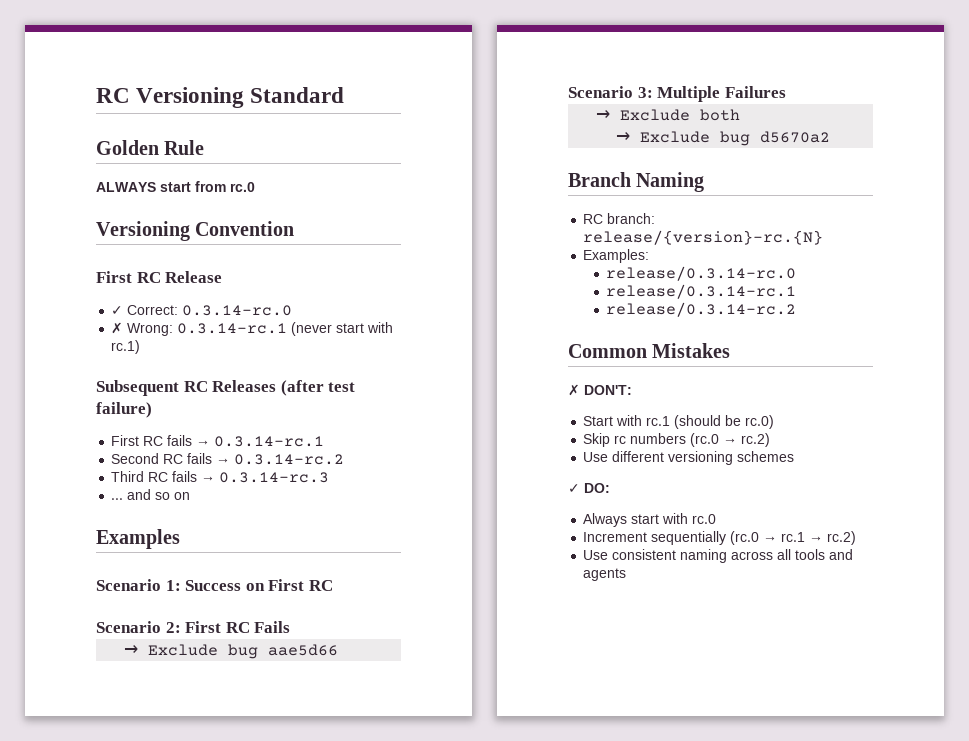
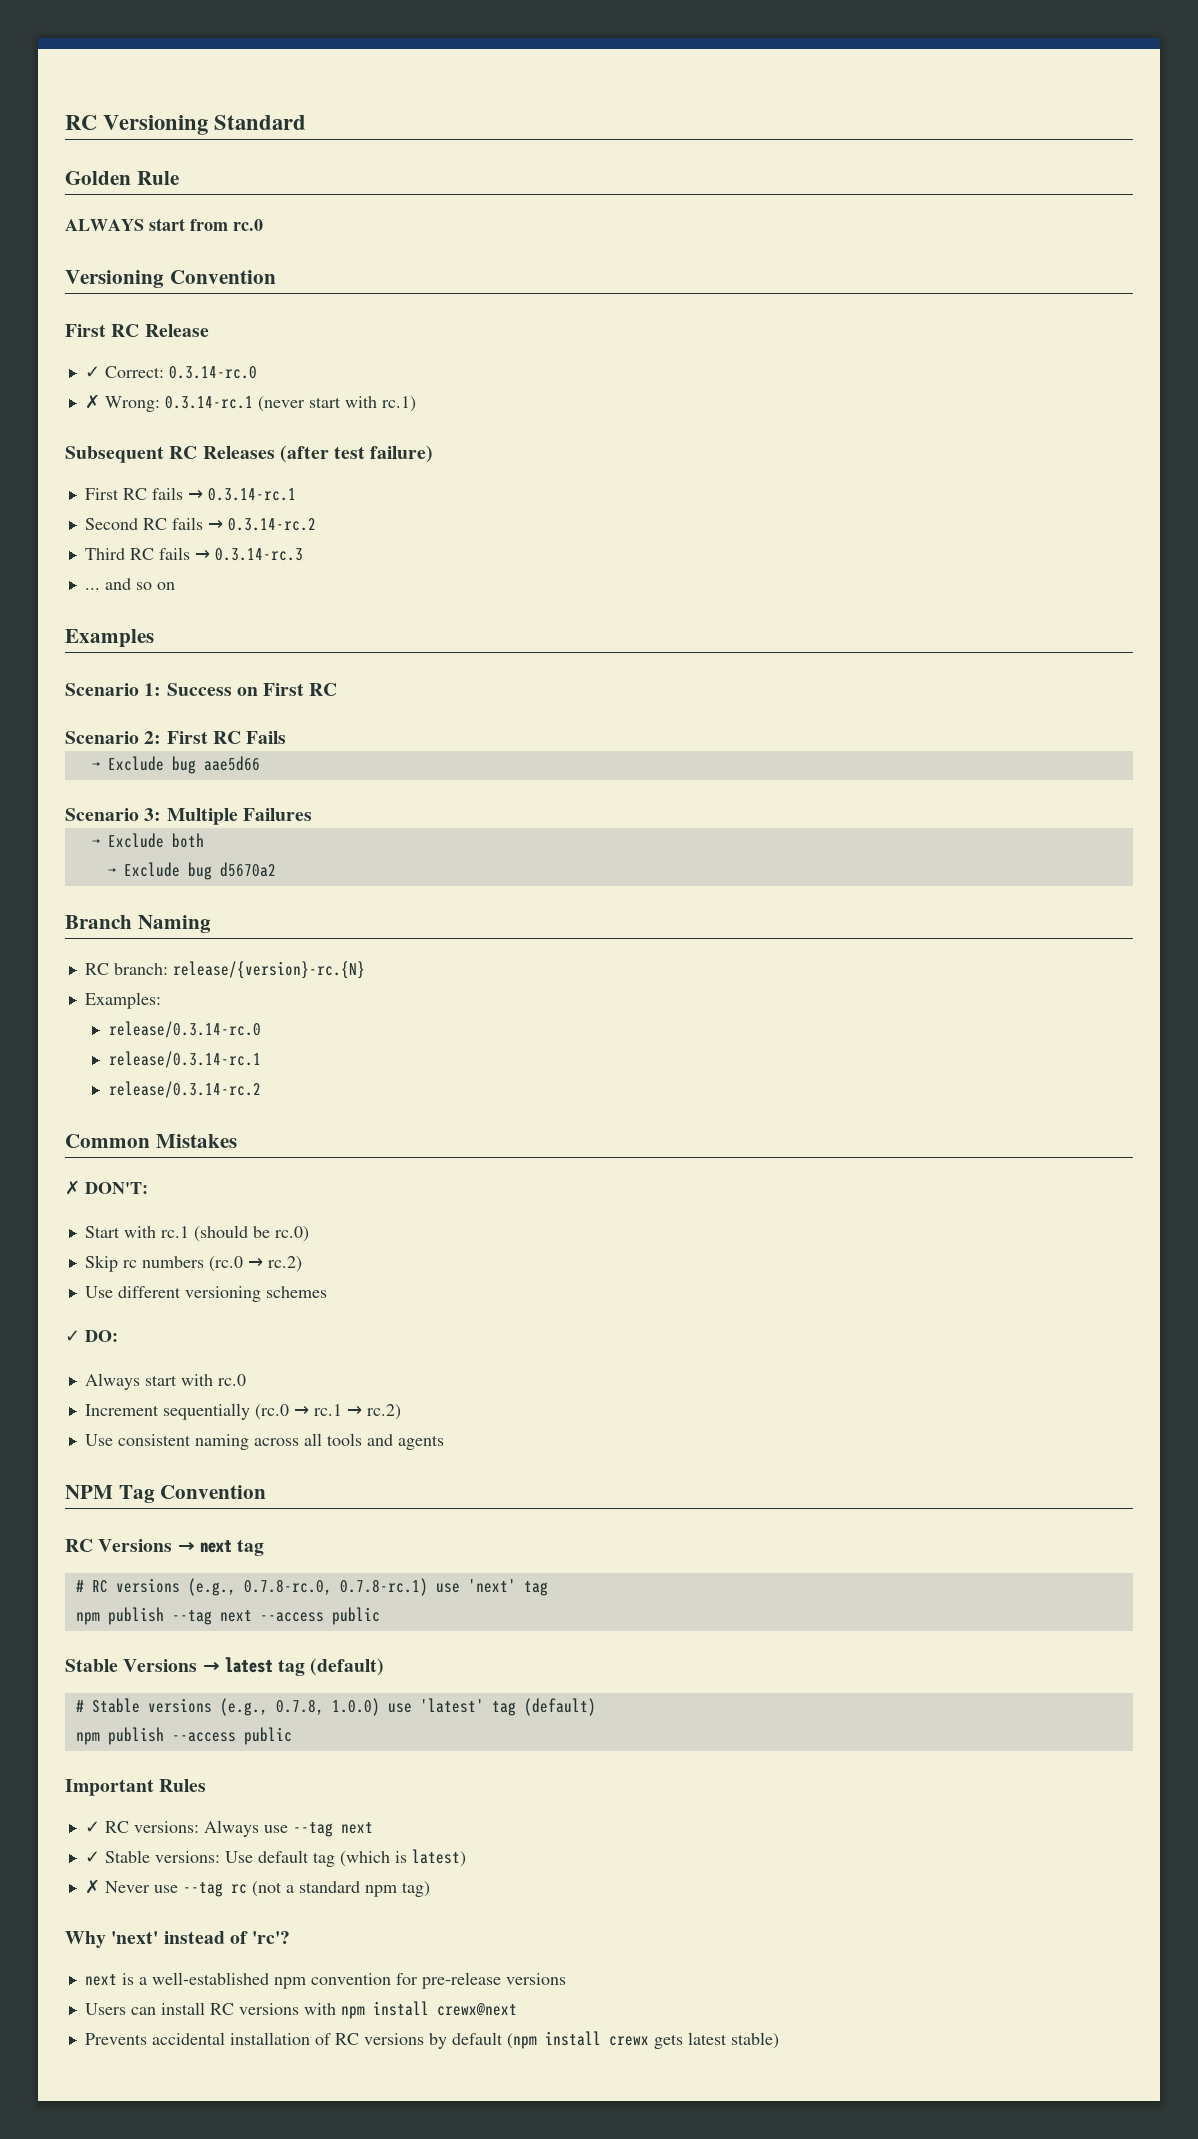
+ NPM Tag Convention
+ RC Versions → next tag
+ # RC versions (e.g., 0.7.8-rc.0, 0.7.8-rc.1) use 'next' tag
+ npm publish --tag next --access public
+ Stable Versions → latest tag (default)
+ # Stable versions (e.g., 0.7.8, 1.0.0) use 'latest' tag (default)
+ npm publish --access public
+ Important Rules
+ ✓ RC versions: Always use --tag next
+ ✓ Stable versions: Use default tag (which is latest)
+ ✗ Never use --tag rc (not a standard npm tag)
+ Why 'next' instead of 'rc'?
+ next is a well-established npm convention for pre-release versions
+ Users can install RC versions with npm install crewx@next
+ Prevents accidental installation of RC versions by default (npm install crewx gets latest stable)

